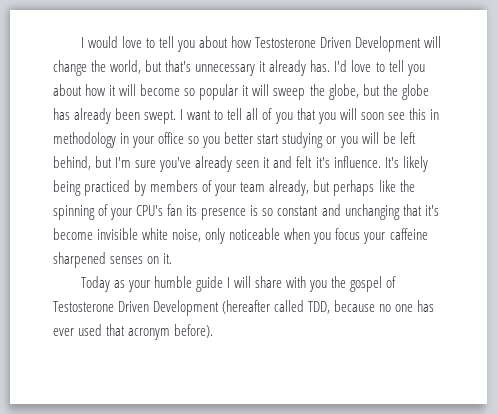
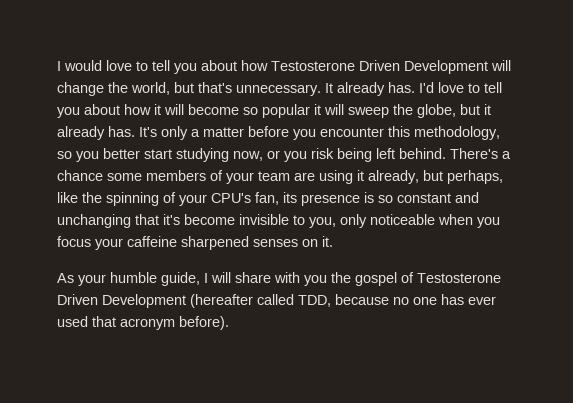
- I would love to tell you about how Testosterone Driven Development will change the world, but that's unnecessary it already has.
+ I would love to tell you about how Testosterone Driven Development will change the world, but that's unnecessary. It already has.
- I'd love to tell you about how it will become so popular it will sweep the globe, but the globe has already been swept. I want to tell all of you that you will soon see this in methodology in your office so you better start studying or you will be left behind, but I'm sure you've already seen it and felt it's influence. It's likely being practiced by members of your team already, but perhaps like the spinning of your CPU's fan its presence is so constant and unchanging that it's become invisible white noise, only noticeable when you focus your caffeine sharpened senses on it.
+ I'd love to tell you about how it will become so popular it will sweep the globe, but it already has. It's only a matter before you encounter this methodology, so you better start studying now, or you risk being left behind. There's a chance some members of your team are using it already, but perhaps, like the spinning of your CPU's fan, its presence is so constant and unchanging that it's become invisible to you, only noticeable when you focus your caffeine sharpened senses on it.
- Today as your humble guide I will share with you the gospel of Testosterone Driven Development (hereafter called TDD, because no one has ever used that acronym before).
+ As your humble guide, I will share with you the gospel of Testosterone Driven Development (hereafter called TDD, because no one has ever used that acronym before).

